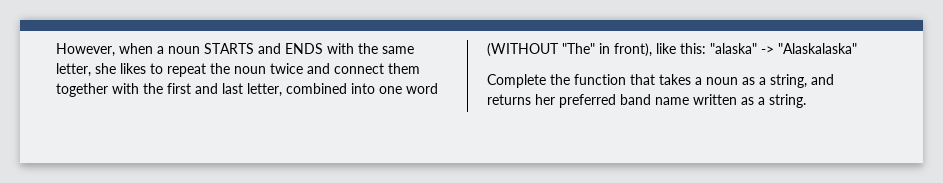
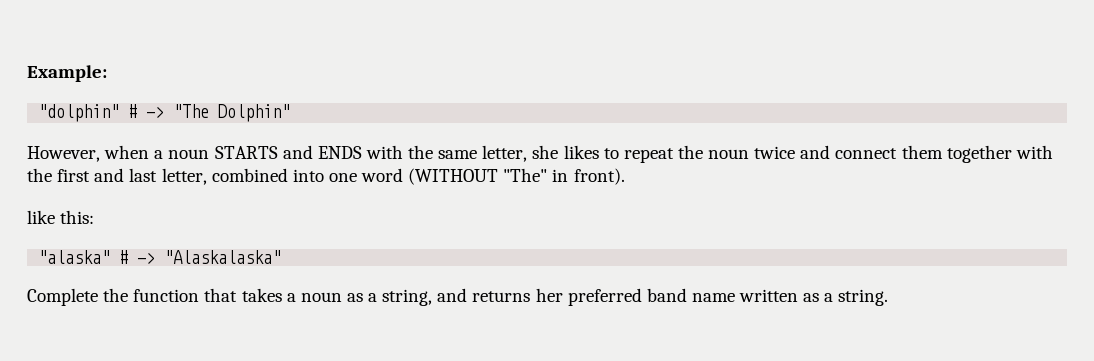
+ Example:
+ "dolphin" # -> "The Dolphin"
- However, when a noun STARTS and ENDS with the same letter, she likes to repeat the noun twice and connect them together with the first and last letter, combined into one word (WITHOUT "The" in front), like this: "alaska" -> "Alaskalaska"
+ However, when a noun STARTS and ENDS with the same letter, she likes to repeat the noun twice and connect them together with the first and last letter, combined into one word (WITHOUT "The" in front).
+ like this:
+ "alaska" # -> "Alaskalaska"

